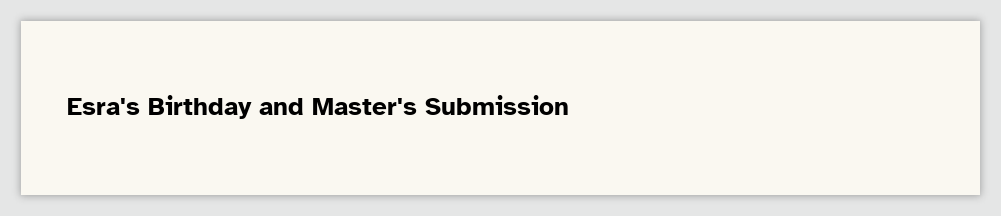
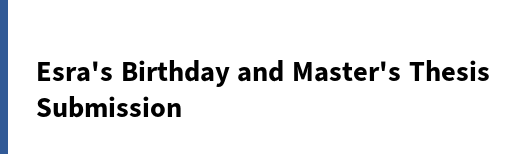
- Esra's Birthday and Master's Submission
+ Esra's Birthday and Master's Thesis Submission

